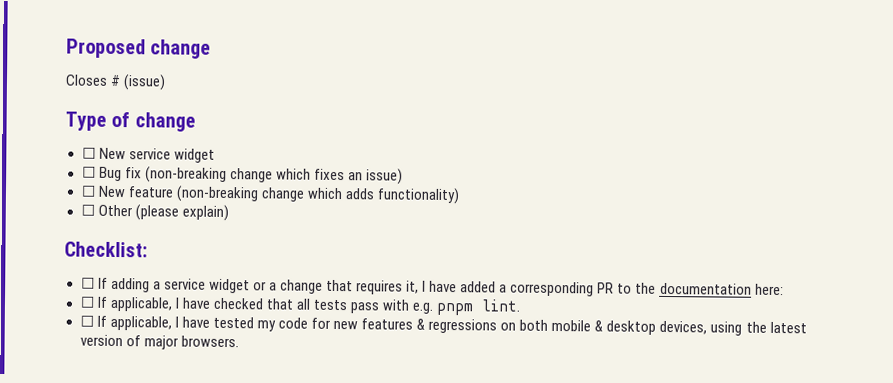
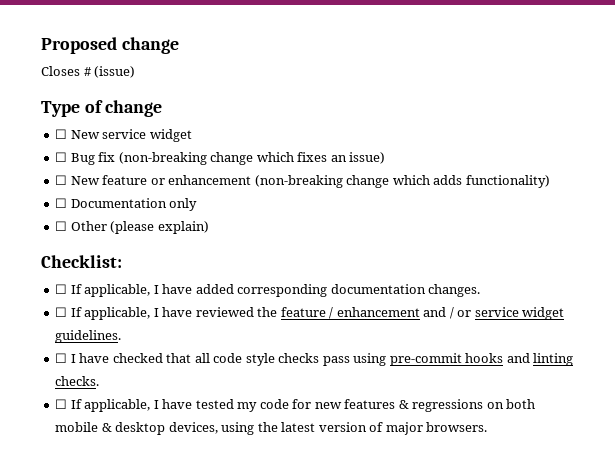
- ☐ New feature (non-breaking change which adds functionality)
+ ☐ New feature or enhancement (non-breaking change which adds functionality)
+ ☐ Documentation only
- ☐ If adding a service widget or a change that requires it, I have added a corresponding PR to the documentation here:
- ☐ If applicable, I have checked that all tests pass with e.g. pnpm lint.
+ ☐ If applicable, I have added corresponding documentation changes.
+ ☐ If applicable, I have reviewed the feature / enhancement and / or service widget guidelines.
+ ☐ I have checked that all code style checks pass using pre-commit hooks and linting checks.

